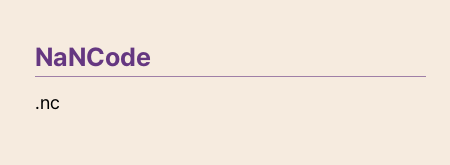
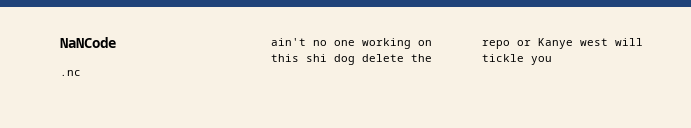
+ ain't no one working on this shi dog delete the repo or Kanye west will tickle you

